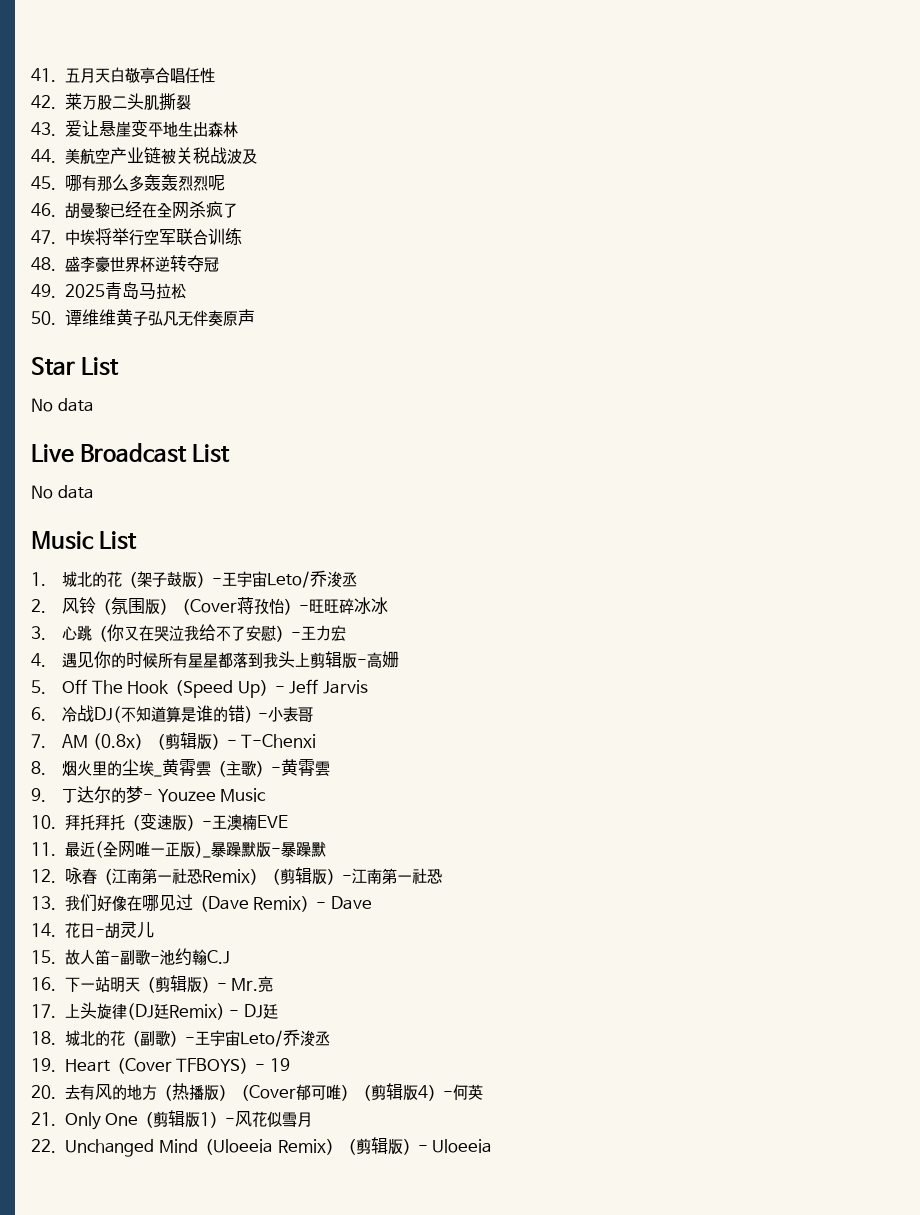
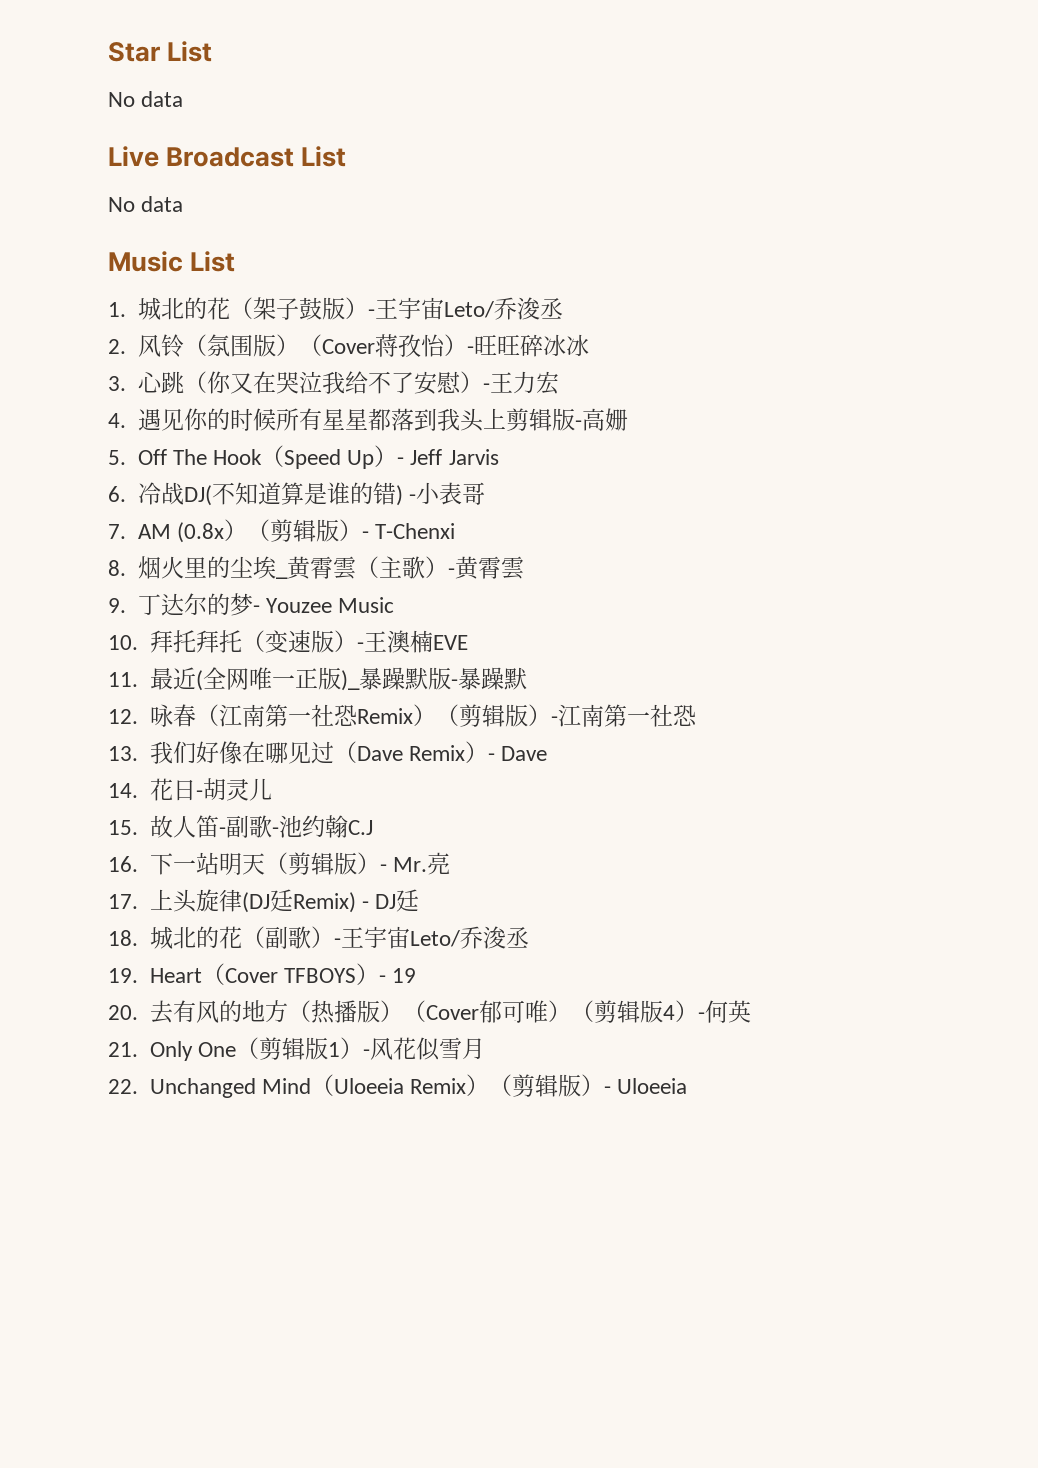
- 41.五月天白敬亭合唱任性
- 42.莱万股二头肌撕裂
- 43.爱让悬崖变平地生出森林
- 44.美航空产业链被关税战波及
- 45.哪有那么多轰轰烈烈呢
- 46.胡曼黎已经在全网杀疯了
- 47.中埃将举行空军联合训练
- 48.盛李豪世界杯逆转夺冠
- 49. 2025青岛马拉松
- 50.谭维维黄子弘凡无伴奏原声

